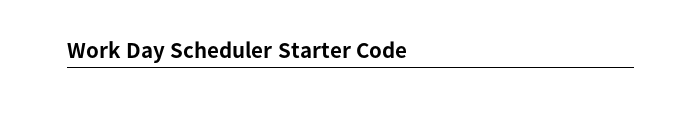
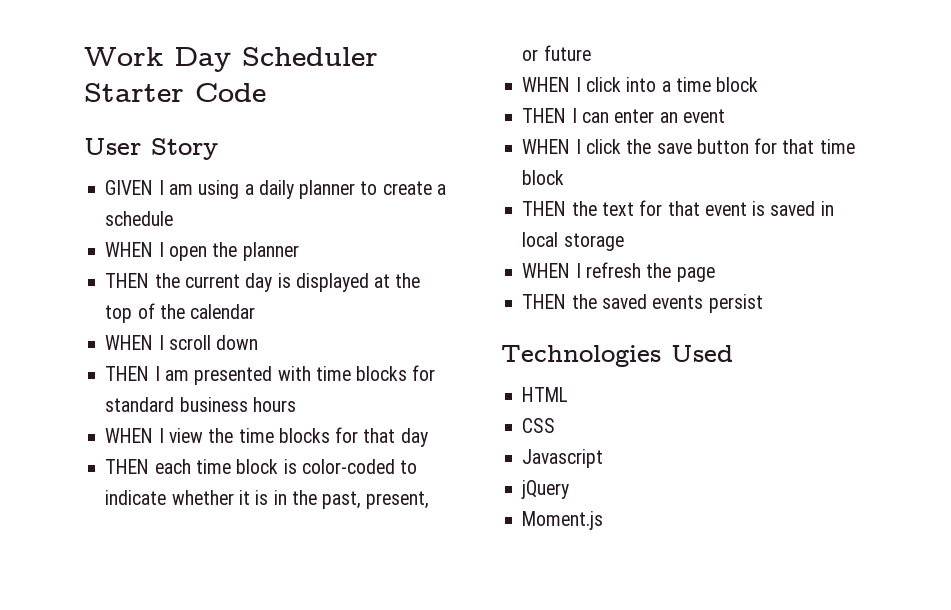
+ User Story
+ GIVEN I am using a daily planner to create a schedule
+ WHEN I open the planner
+ THEN the current day is displayed at the top of the calendar
+ WHEN I scroll down
+ THEN I am presented with time blocks for standard business hours
+ WHEN I view the time blocks for that day
+ THEN each time block is color-coded to indicate whether it is in the past, present, or future
+ WHEN I click into a time block
+ THEN I can enter an event
+ WHEN I click the save button for that time block
+ THEN the text for that event is saved in local storage
+ WHEN I refresh the page
+ THEN the saved events persist
+ Technologies Used
+ HTML
+ CSS
+ Javascript
+ jQuery
+ Moment.js

